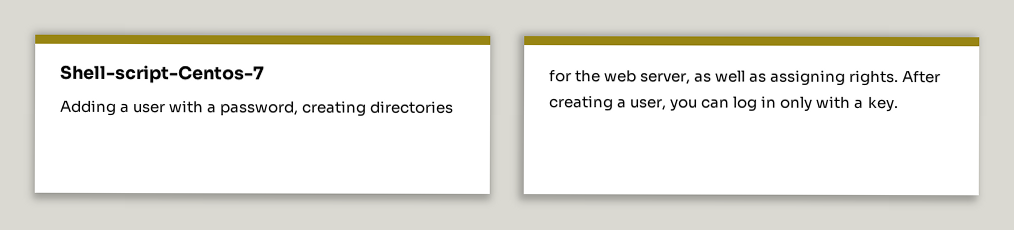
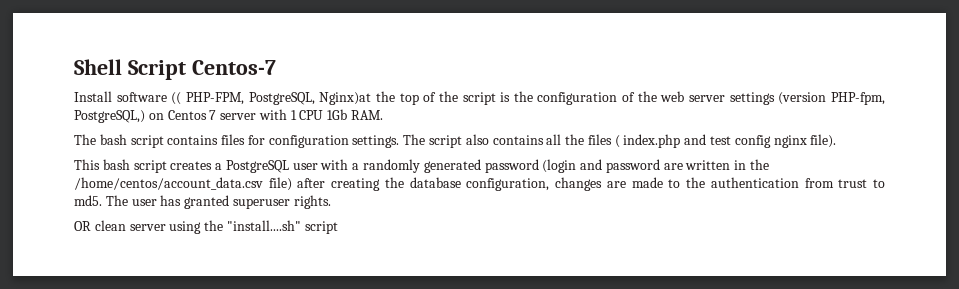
- Shell-script-Centos-7
- Adding a user with a password, creating directories for the web server, as well as assigning rights. After creating a user, you can log in only with a key.
+ Shell Script Centos-7
+ Install software (( PHP-FPM, PostgreSQL, Nginx)at the top of the script is the configuration of the web server settings (version PHP-fpm, PostgreSQL,) on Centos 7 server with 1 CPU 1Gb RAM.
+ The bash script contains files for configuration settings. The script also contains all the files ( index.php and test config nginx file).
+ This bash script creates a PostgreSQL user with a randomly generated password (login and password are written in the /home/centos/account_data.csv file) after creating the database configuration, changes are made to the authentication from trust to md5. The user has granted superuser rights.
+ OR clean server using the "install....sh" script

